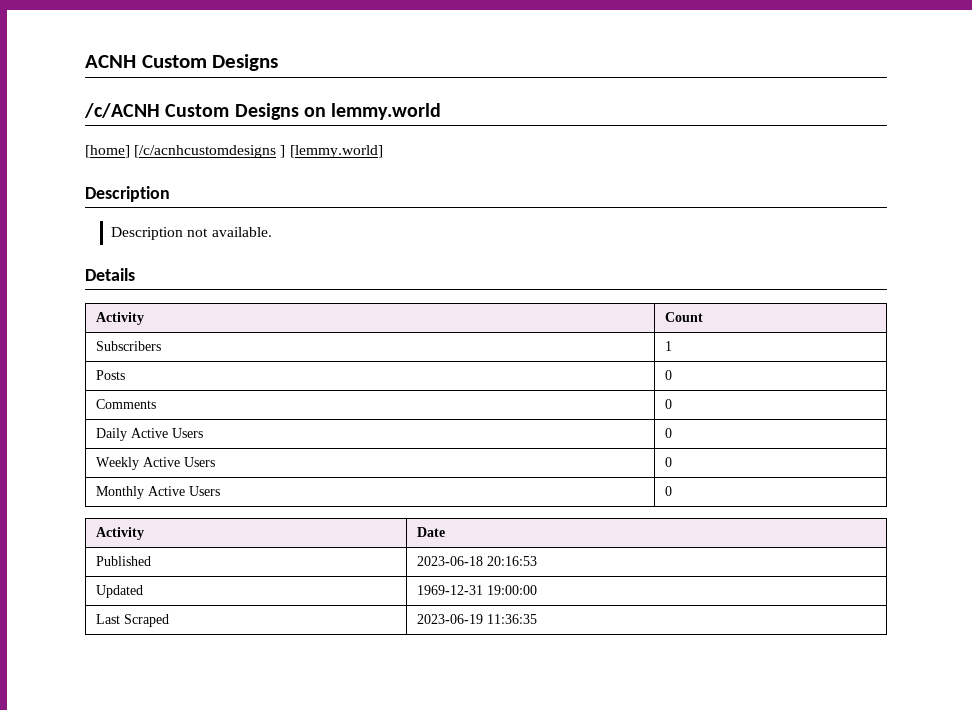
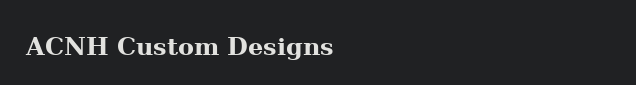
- /c/ACNH Custom Designs on lemmy.world
- [home] [/c/acnhcustomdesigns ] [lemmy.world]
- Description
- Description not available.
- Details
- Activity | Count
- Subscribers | 1
- Posts | 0
- Comments | 0
- Daily Active Users | 0
- Weekly Active Users | 0
- Monthly Active Users | 0
- Activity | Date
- Published | 2023-06-18 20:16:53
- Updated | 1969-12-31 19:00:00
- Last Scraped | 2023-06-19 11:36:35

